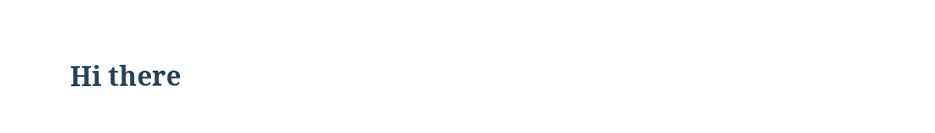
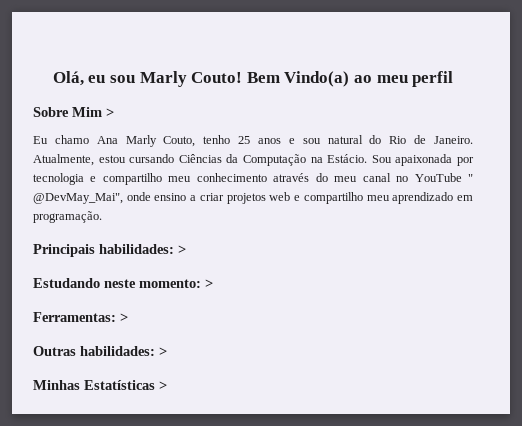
- Hi there
+ Olá, eu sou Marly Couto! Bem Vindo(a) ao meu perfil
+ Sobre Mim >
+ Eu chamo Ana Marly Couto, tenho 25 anos e sou natural do Rio de Janeiro. Atualmente, estou cursando Ciências da Computação na Estácio. Sou apaixonada por tecnologia e compartilho meu conhecimento através do meu canal no YouTube " @DevMay_Mai", onde ensino a criar projetos web e compartilho meu aprendizado em programação.
+ Principais habilidades: >
+ Estudando neste momento: >
+ Ferramentas: >
+ Outras habilidades: >
+ Minhas Estatísticas >

